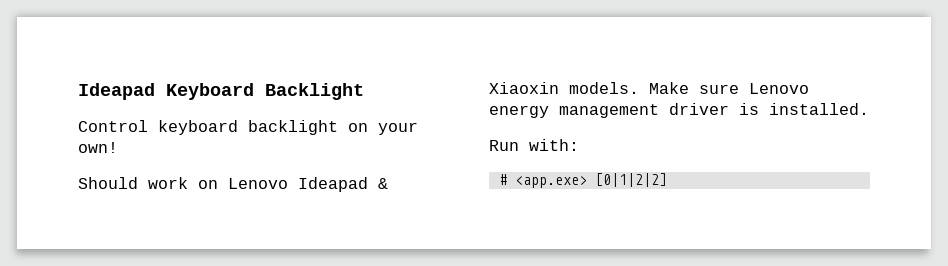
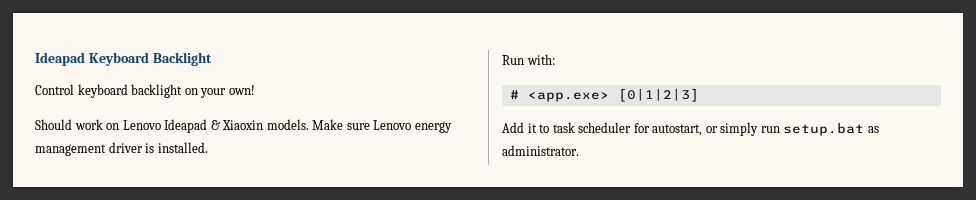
- # <app.exe> [0|1|2|2]
+ # <app.exe> [0|1|2|3]
+ Add it to task scheduler for autostart, or simply run setup.bat as administrator.

